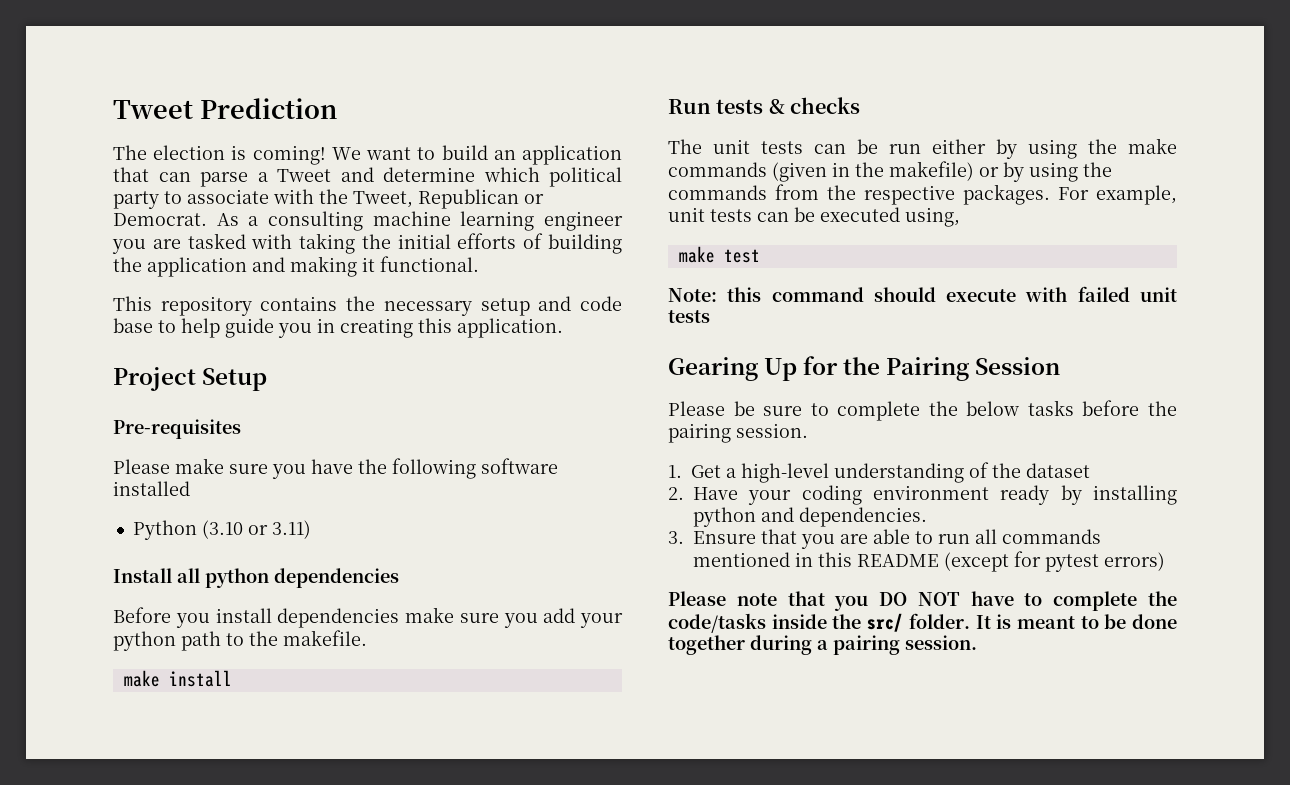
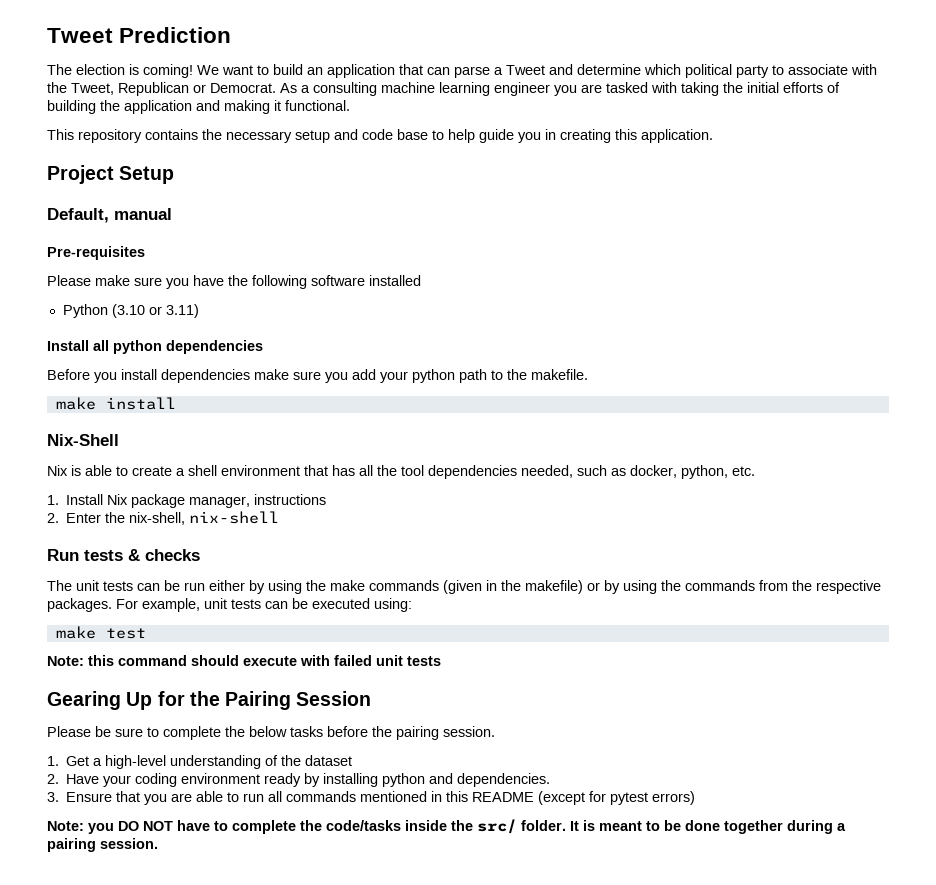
+ Default, manual
+ Nix-Shell
+ Nix is able to create a shell environment that has all the tool dependencies needed, such as docker, python, etc.
+ 1. Install Nix package manager, instructions
+ 2. Enter the nix-shell, nix-shell
- For example, unit tests can be executed using,
+ For example, unit tests can be executed using:
- Please note that you DO NOT have to complete the code/tasks inside the src/ folder.
+ Note: you DO NOT have to complete the code/tasks inside the src/ folder.

